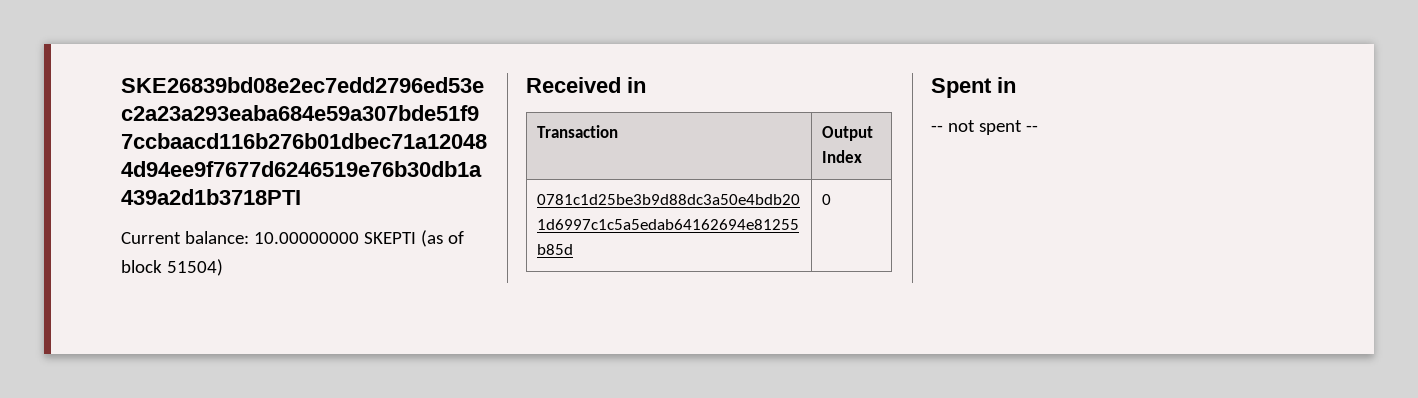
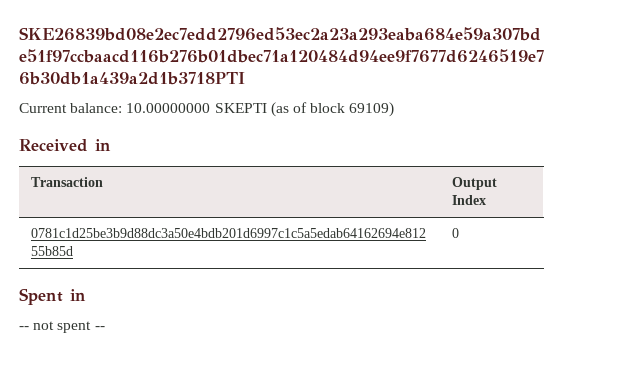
- Current balance: 10.00000000 SKEPTI (as of block 51504)
+ Current balance: 10.00000000 SKEPTI (as of block 69109)

